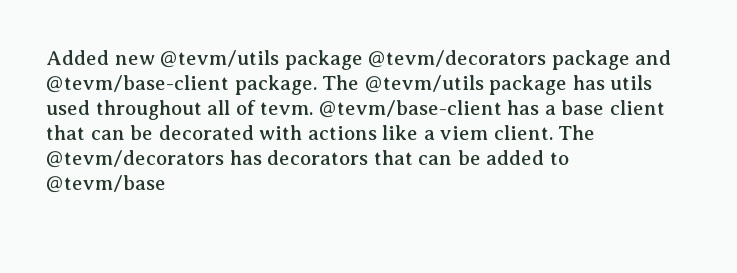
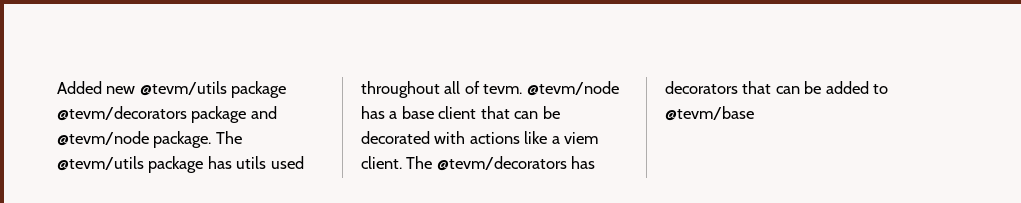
- Added new @tevm/utils package @tevm/decorators package and @tevm/base-client package.
+ Added new @tevm/utils package @tevm/decorators package and @tevm/node package.
- @tevm/base-client has a base client that can be decorated with actions like a viem client.
+ @tevm/node has a base client that can be decorated with actions like a viem client.

